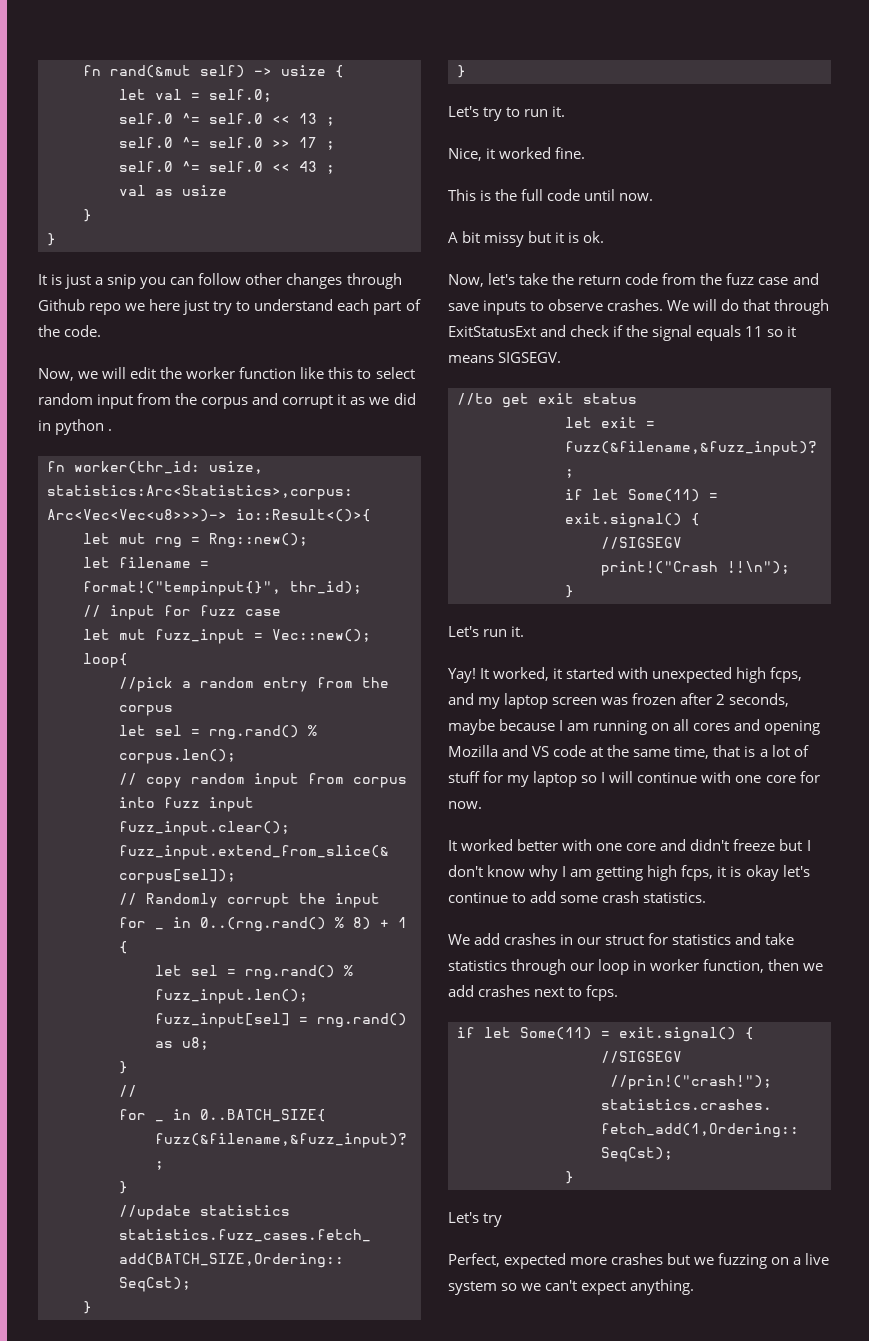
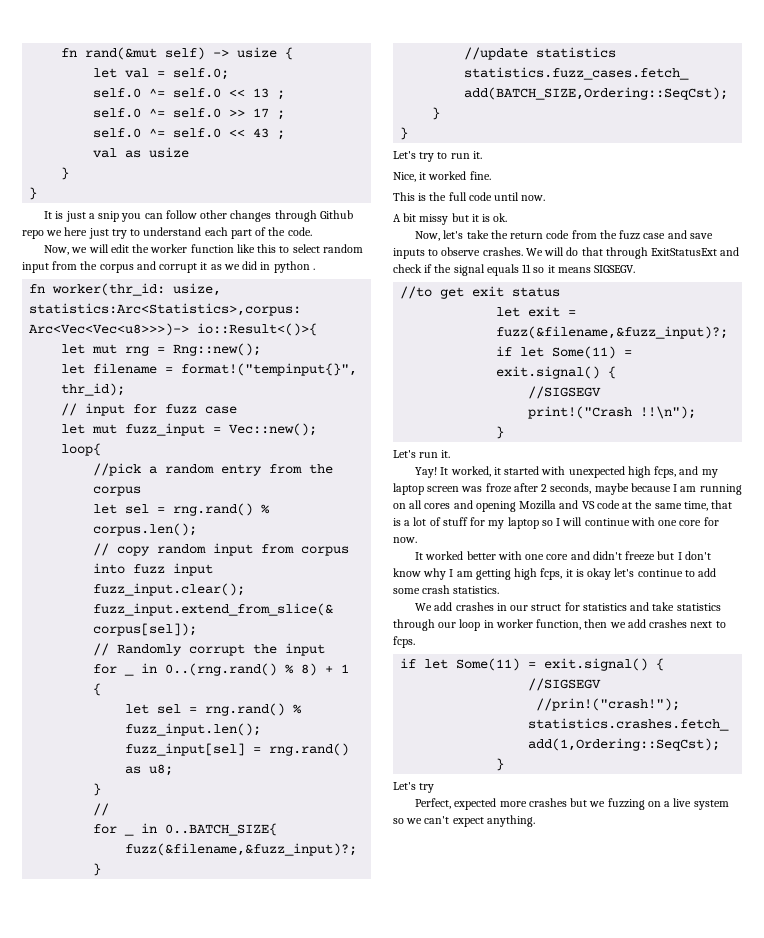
- It worked, it started with unexpected high fcps, and my laptop screen was frozen after 2 seconds, maybe because I am running on all cores and opening Mozilla and VS code at the same time, that is a lot of stuff for my laptop so I will continue with one core for now.
+ It worked, it started with unexpected high fcps, and my laptop screen was froze after 2 seconds, maybe because I am running on all cores and opening Mozilla and VS code at the same time, that is a lot of stuff for my laptop so I will continue with one core for now.

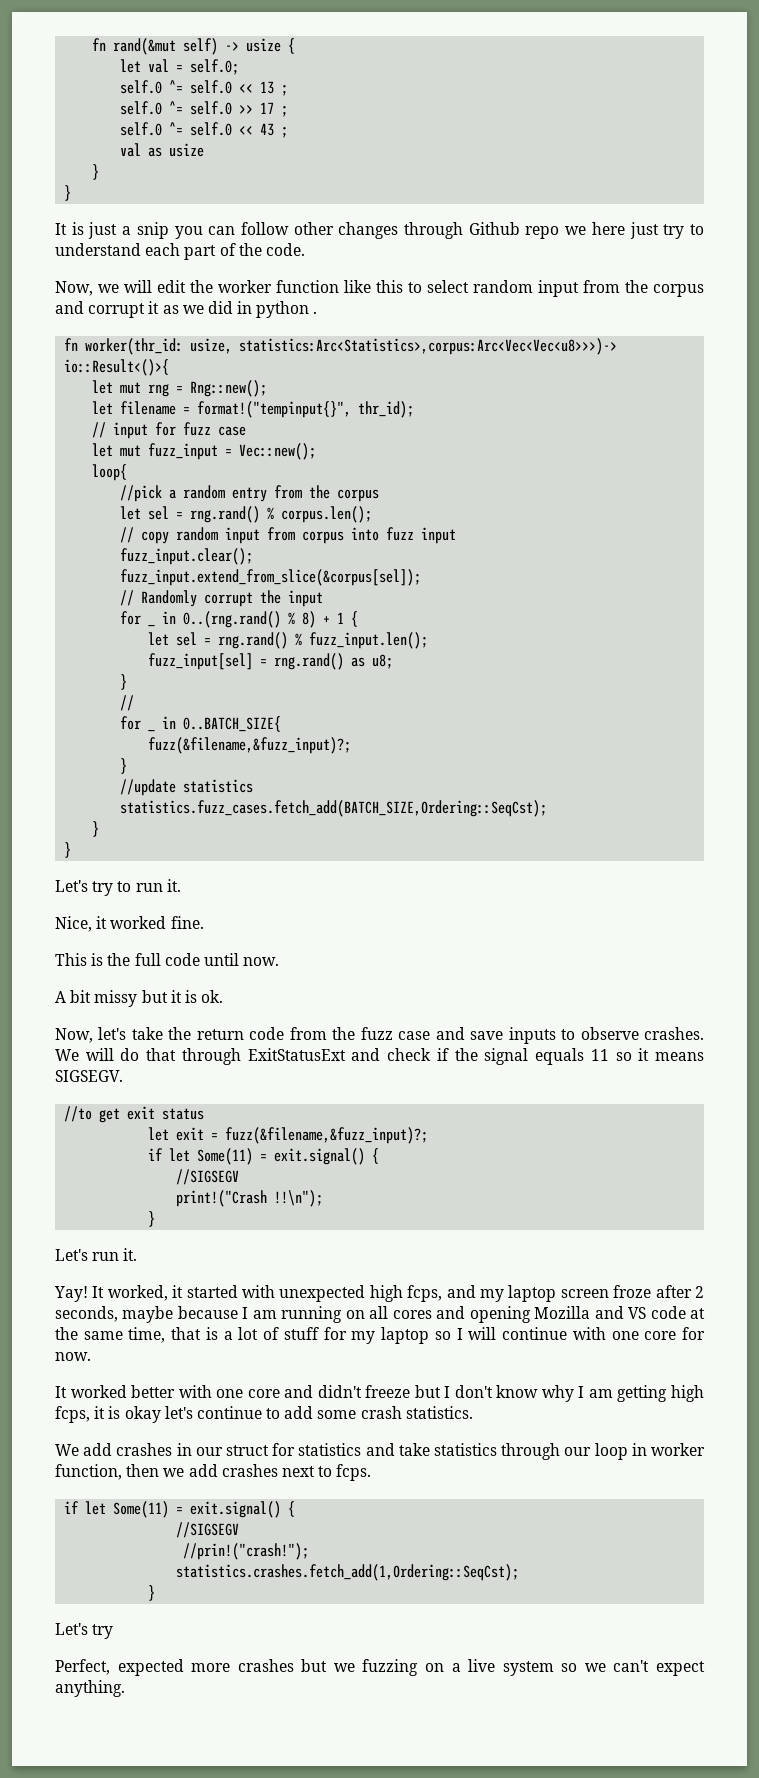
- It worked, it started with unexpected high fcps, and my laptop screen was froze after 2 seconds, maybe because I am running on all cores and opening Mozilla and VS code at the same time, that is a lot of stuff for my laptop so I will continue with one core for now.
+ It worked, it started with unexpected high fcps, and my laptop screen froze after 2 seconds, maybe because I am running on all cores and opening Mozilla and VS code at the same time, that is a lot of stuff for my laptop so I will continue with one core for now.

